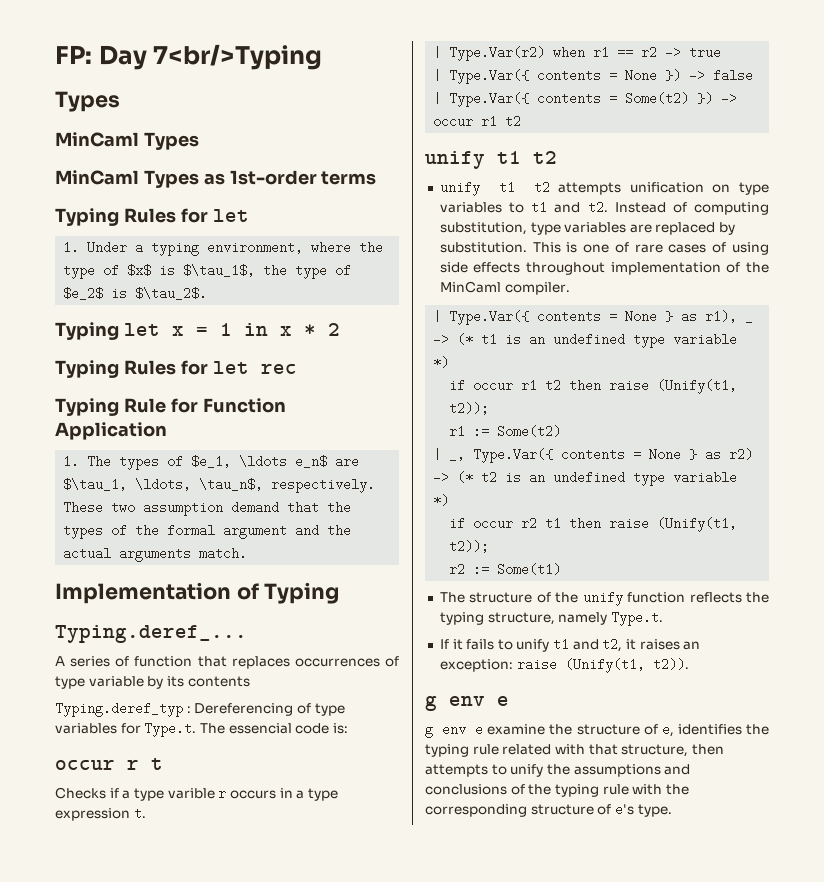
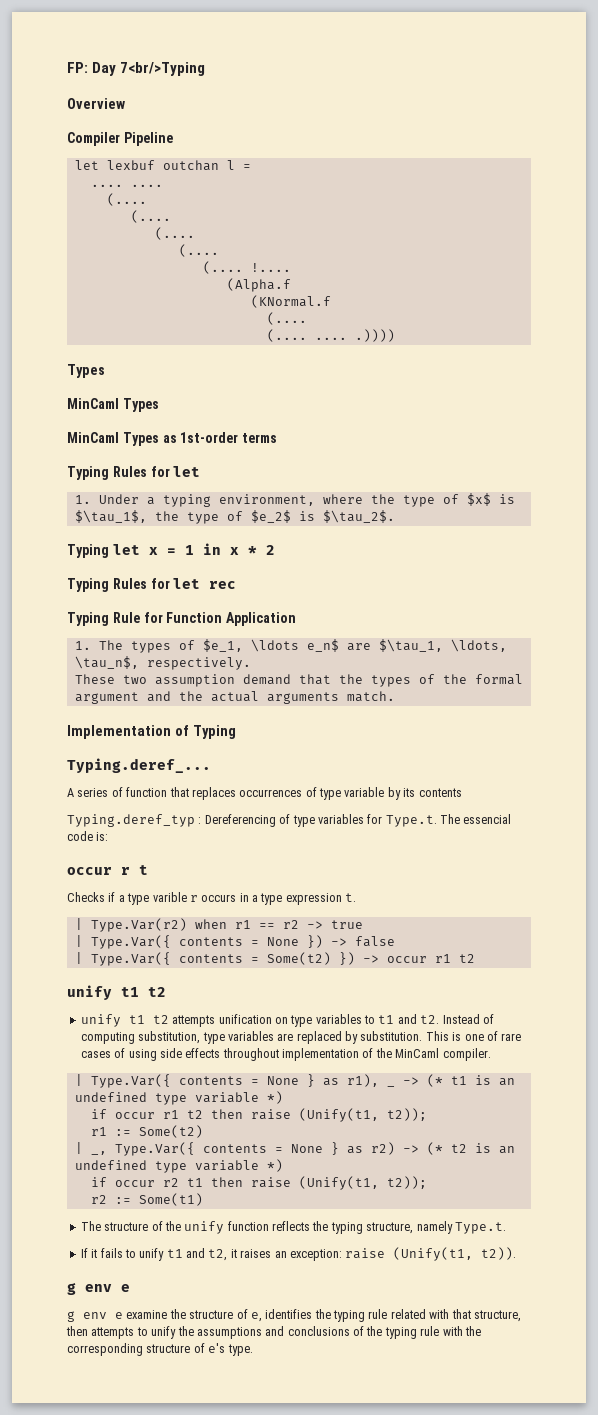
+ Overview
+ Compiler Pipeline
+ let lexbuf outchan l =
+ .... ....
+ (....
+ (....
+ (....
+ (....
+ (.... !....
+ (Alpha.f
+ (KNormal.f
+ (....
+ (.... .... .))))

